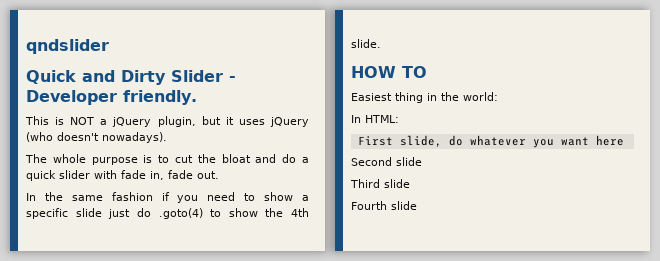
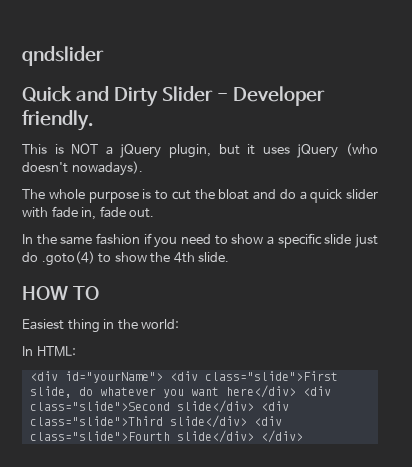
- First slide, do whatever you want here
- Second slide
- Third slide
- Fourth slide
+ <div id="yourName"> <div class="slide">First slide, do whatever you want here</div> <div class="slide">Second slide</div> <div class="slide">Third slide</div> <div class="slide">Fourth slide</div> </div>

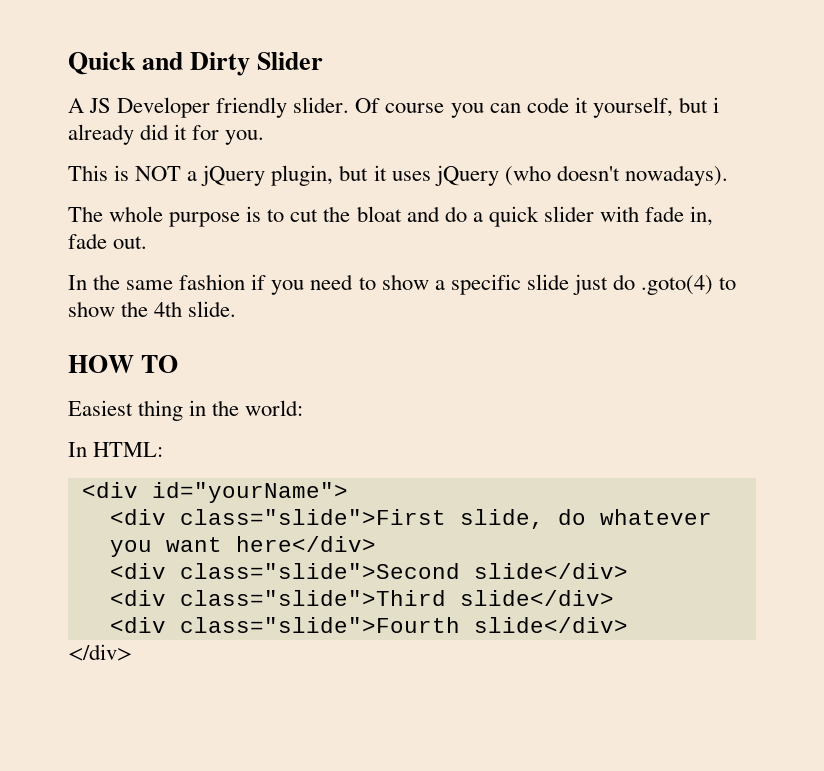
- qndslider
- Quick and Dirty Slider - Developer friendly.
+ Quick and Dirty Slider
+ A JS Developer friendly slider. Of course you can code it yourself, but i already did it for you.
- <div id="yourName"> <div class="slide">First slide, do whatever you want here</div> <div class="slide">Second slide</div> <div class="slide">Third slide</div> <div class="slide">Fourth slide</div> </div>
+ <div id="yourName">
+ <div class="slide">First slide, do whatever you want here</div>
+ <div class="slide">Second slide</div>
+ <div class="slide">Third slide</div>
+ <div class="slide">Fourth slide</div>
+ </div>

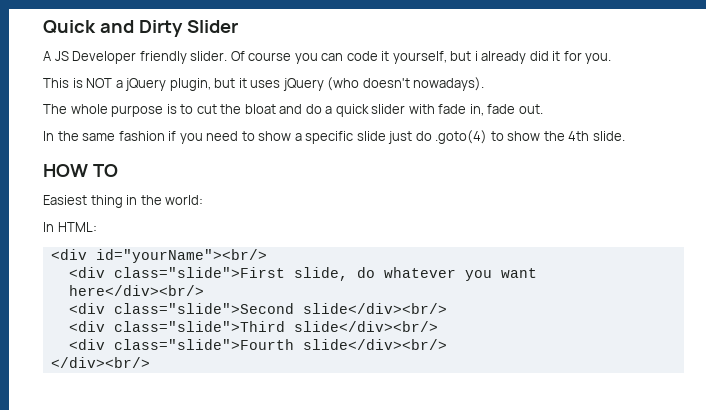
- <div id="yourName">
+ <div id="yourName"><br/>
- <div class="slide">First slide, do whatever you want here</div>
+ <div class="slide">First slide, do whatever you want here</div><br/>
- <div class="slide">Second slide</div>
+ <div class="slide">Second slide</div><br/>
- <div class="slide">Third slide</div>
+ <div class="slide">Third slide</div><br/>
- <div class="slide">Fourth slide</div>
- </div>
+ <div class="slide">Fourth slide</div><br/>
+ </div><br/>

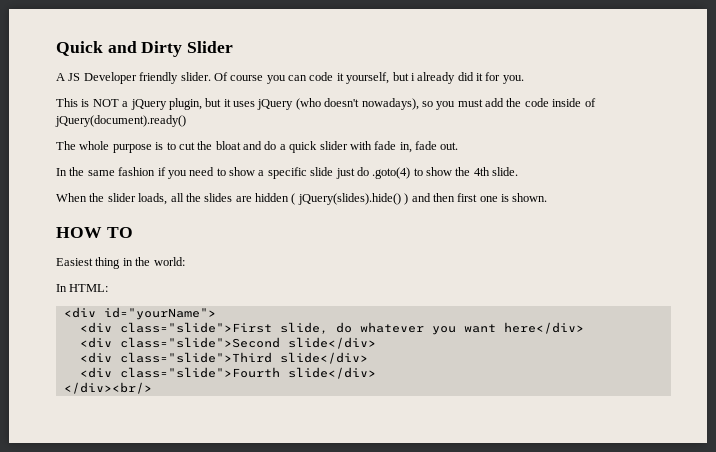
- This is NOT a jQuery plugin, but it uses jQuery (who doesn't nowadays).
+ This is NOT a jQuery plugin, but it uses jQuery (who doesn't nowadays), so you must add the code inside of jQuery(document).ready()
+ When the slider loads, all the slides are hidden ( jQuery(slides).hide() ) and then first one is shown.
- <div id="yourName"><br/>
+ <div id="yourName">
- <div class="slide">First slide, do whatever you want here</div><br/>
+ <div class="slide">First slide, do whatever you want here</div>
- <div class="slide">Second slide</div><br/>
+ <div class="slide">Second slide</div>
- <div class="slide">Third slide</div><br/>
+ <div class="slide">Third slide</div>
- <div class="slide">Fourth slide</div><br/>
+ <div class="slide">Fourth slide</div>

